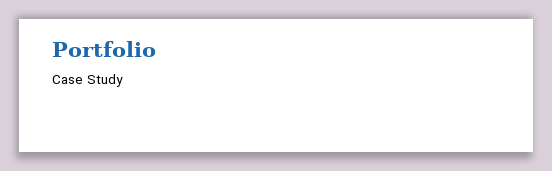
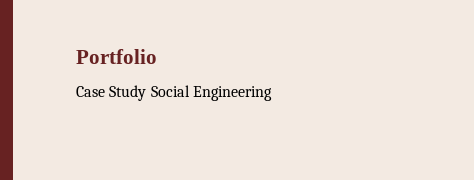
- Case Study
+ Case Study Social Engineering

